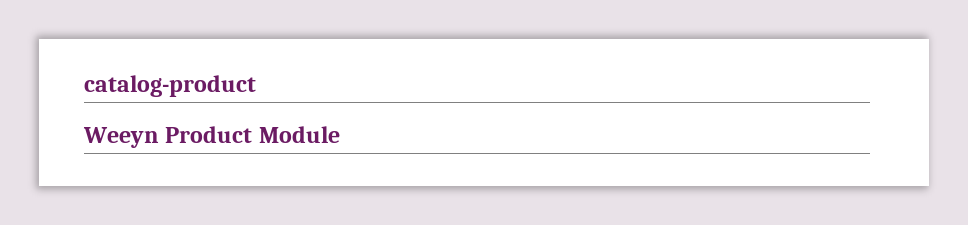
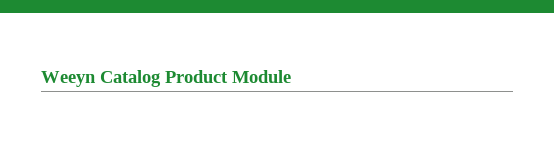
- catalog-product
- Weeyn Product Module
+ Weeyn Catalog Product Module

